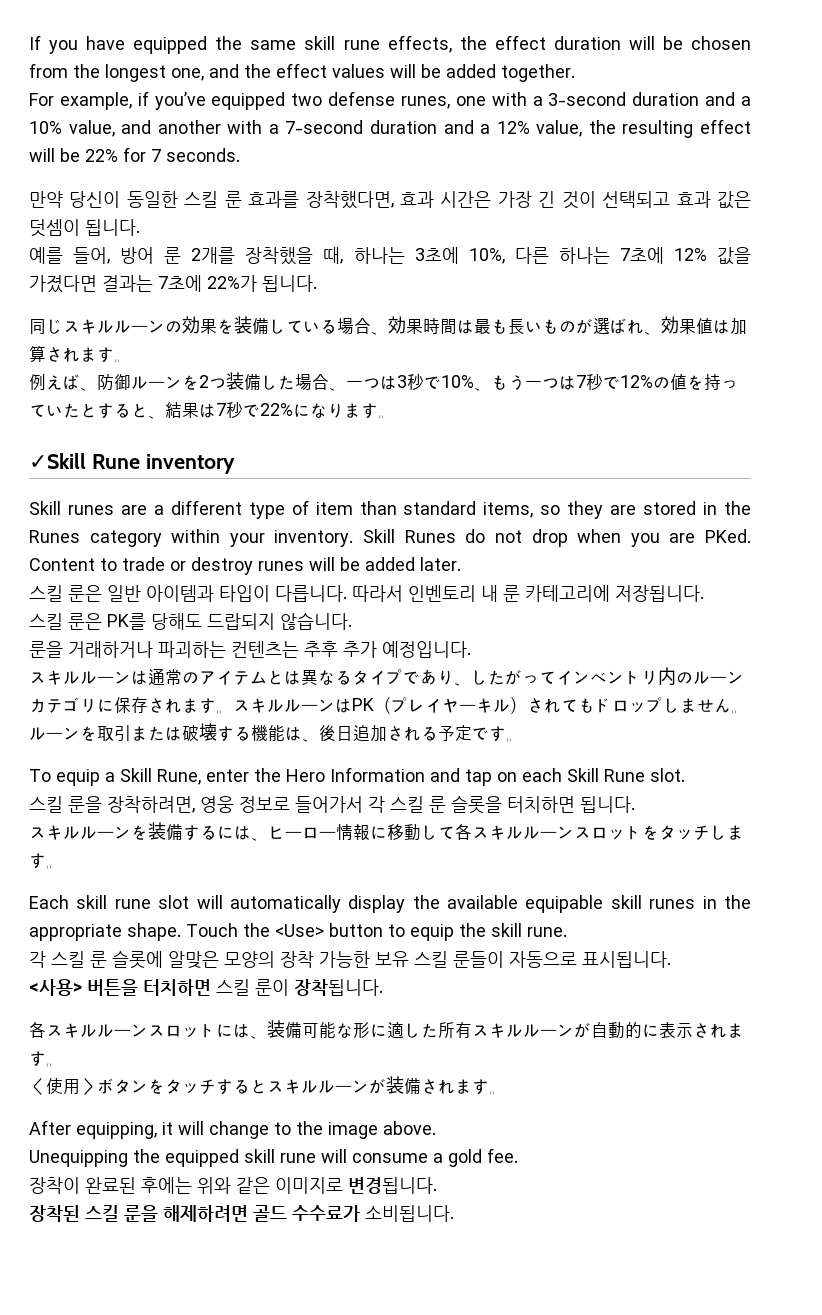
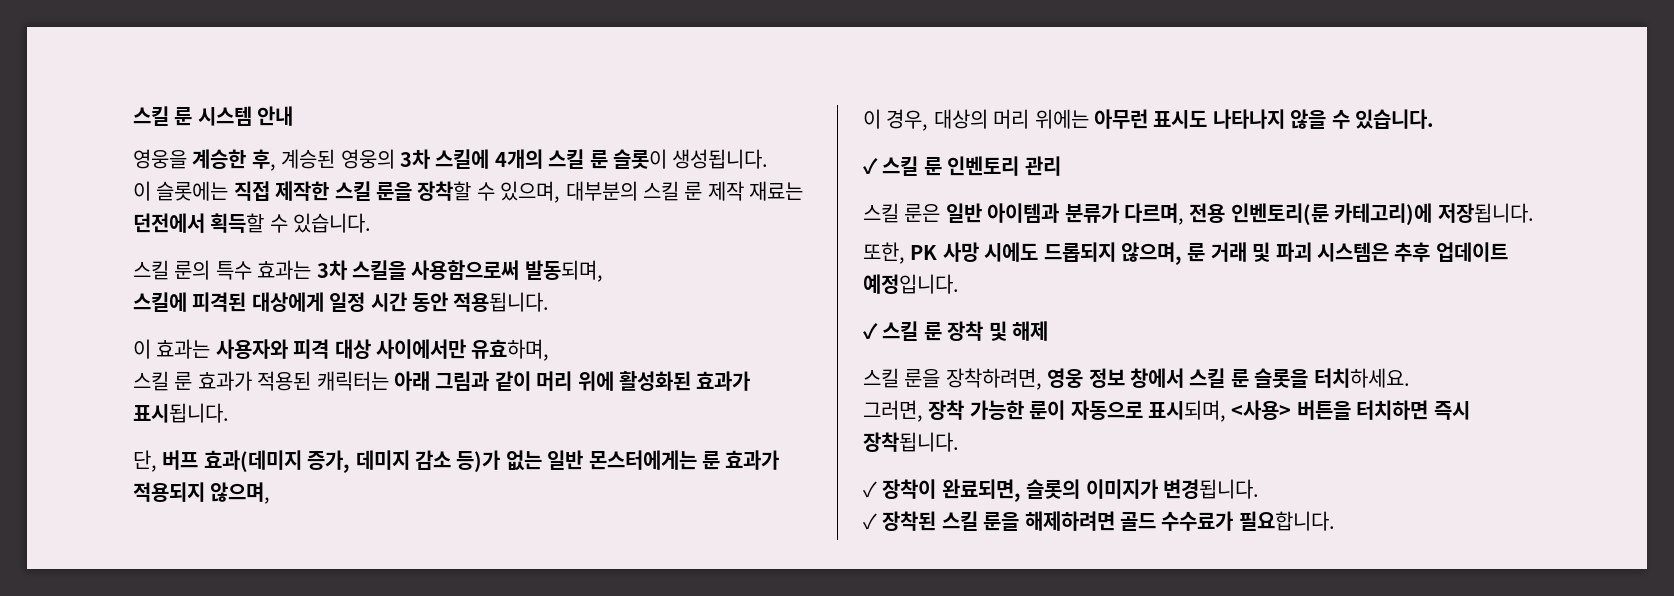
- If you have equipped the same skill rune effects, the effect duration will be chosen from the longest one, and the effect values will be added together.
- For example, if you’ve equipped two defense runes, one with a 3-second duration and a 10% value, and another with a 7-second duration and a 12% value, the resulting effect will be 22% for 7 seconds.
- 만약 당신이 동일한 스킬 룬 효과를 장착했다면, 효과 시간은 가장 긴 것이 선택되고 효과 값은 덧셈이 됩니다.
- 예를 들어, 방어 룬 2개를 장착했을 때, 하나는 3초에 10%, 다른 하나는 7초에 12% 값을 가졌다면 결과는 7초에 22%가 됩니다.
- 同じスキルルーンの効果を装備している場合、効果時間は最も長いものが選ばれ、効果値は加算されます。
- 例えば、防御ルーンを2つ装備した場合、一つは3秒で10%、もう一つは7秒で12%の値を持っていたとすると、結果は7秒で22%になります。
- ✓Skill Rune inventory
- Skill runes are a different type of item than standard items, so they are stored in the Runes category within your inventory. Skill Runes do not drop when you are PKed. Content to trade or destroy runes will be added later.
- 스킬 룬은 일반 아이템과 타입이 다릅니다. 따라서 인벤토리 내 룬 카테고리에 저장됩니다.
- 스킬 룬은 PK를 당해도 드랍되지 않습니다.
- 룬을 거래하거나 파괴하는 컨텐츠는 추후 추가 예정입니다.
- スキルルーンは通常のアイテムとは異なるタイプであり、したがってインベントリ内のルーンカテゴリに保存されます。スキルルーンはPK（プレイヤーキル）されてもドロップしません。ルーンを取引または破壊する機能は、後日追加される予定です。
- To equip a Skill Rune, enter the Hero Information and tap on each Skill Rune slot.
- 스킬 룬을 장착하려면, 영웅 정보로 들어가서 각 스킬 룬 슬롯을 터치하면 됩니다.
- スキルルーンを装備するには、ヒーロー情報に移動して各スキルルーンスロットをタッチします。
- Each skill rune slot will automatically display the available equipable skill runes in the appropriate shape. Touch the <Use> button to equip the skill rune.
- 각 스킬 룬 슬롯에 알맞은 모양의 장착 가능한 보유 스킬 룬들이 자동으로 표시됩니다.
- <사용> 버튼을 터치하면 스킬 룬이 장착됩니다.
+ 스킬 룬 시스템 안내
+ 영웅을 계승한 후, 계승된 영웅의 3차 스킬에 4개의 스킬 룬 슬롯이 생성됩니다.
+ 이 슬롯에는 직접 제작한 스킬 룬을 장착할 수 있으며, 대부분의 스킬 룬 제작 재료는 던전에서 획득할 수 있습니다.
+ 스킬 룬의 특수 효과는 3차 스킬을 사용함으로써 발동되며,
+ 스킬에 피격된 대상에게 일정 시간 동안 적용됩니다.
+ 이 효과는 사용자와 피격 대상 사이에서만 유효하며,
+ 스킬 룬 효과가 적용된 캐릭터는 아래 그림과 같이 머리 위에 활성화된 효과가 표시됩니다.
+ 단, 버프 효과(데미지 증가, 데미지 감소 등)가 없는 일반 몬스터에게는 룬 효과가 적용되지 않으며,
+ 이 경우, 대상의 머리 위에는 아무런 표시도 나타나지 않을 수 있습니다.
+ ✓ 스킬 룬 인벤토리 관리
+ 스킬 룬은 일반 아이템과 분류가 다르며, 전용 인벤토리(룬 카테고리)에 저장됩니다.
+ 또한, PK 사망 시에도 드롭되지 않으며, 룬 거래 및 파괴 시스템은 추후 업데이트 예정입니다.
+ ✓ 스킬 룬 장착 및 해제
+ 스킬 룬을 장착하려면, 영웅 정보 창에서 스킬 룬 슬롯을 터치하세요.
+ 그러면, 장착 가능한 룬이 자동으로 표시되며, <사용> 버튼을 터치하면 즉시 장착됩니다.
- 各スキルルーンスロットには、装備可能な形に適した所有スキルルーンが自動的に表示されます。
- ＜使用＞ボタンをタッチするとスキルルーンが装備されます。
- After equipping, it will change to the image above.
- Unequipping the equipped skill rune will consume a gold fee.
- 장착이 완료된 후에는 위와 같은 이미지로 변경됩니다.
+ ✓ 장착이 완료되면, 슬롯의 이미지가 변경됩니다.
- 장착된 스킬 룬을 해제하려면 골드 수수료가 소비됩니다.
+ ✓ 장착된 스킬 룬을 해제하려면 골드 수수료가 필요합니다.

